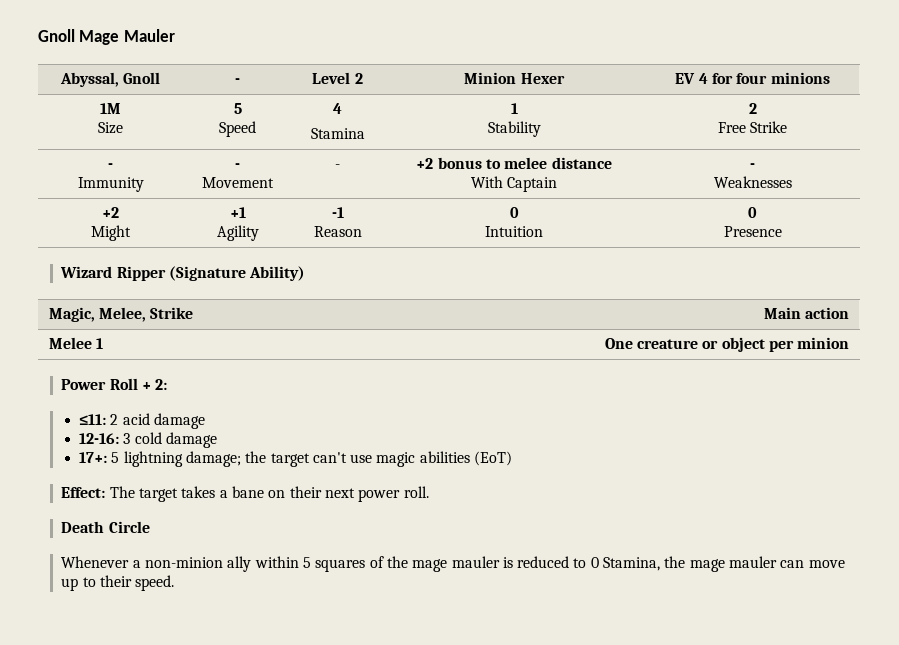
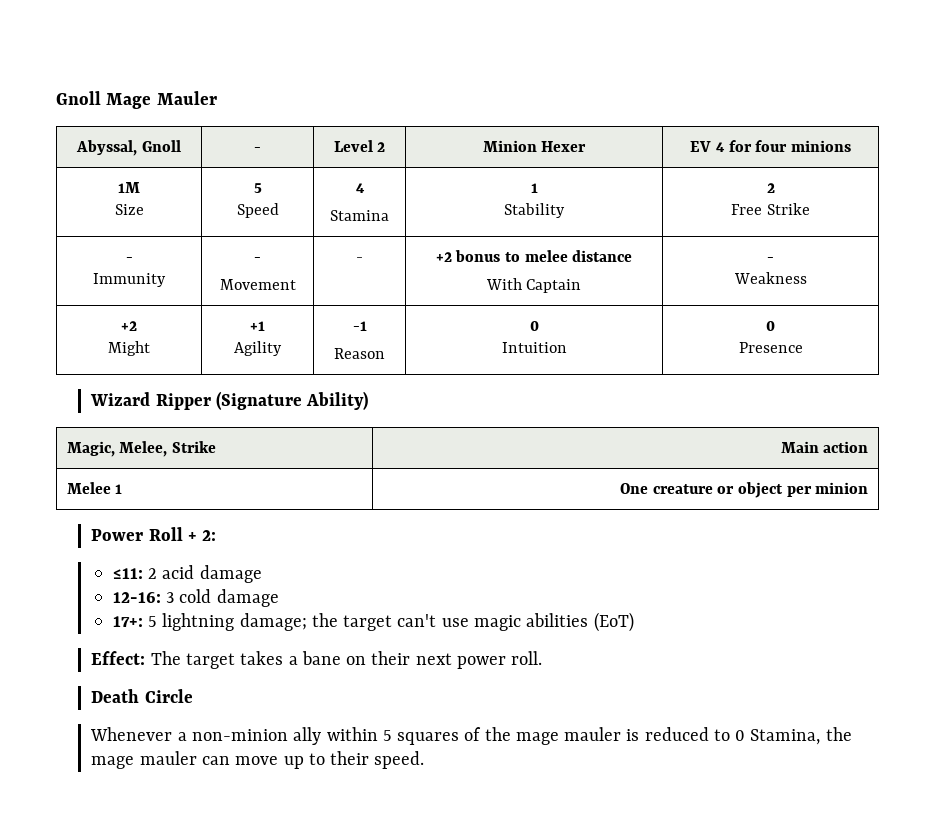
  1M
  Size | 5
  Speed | 4
  Stamina | 1
  Stability | 2
  Free Strike
  -
  Immunity | -
  Movement | - | +2 bonus to melee distance
  With Captain | -
- Weaknesses
+ Weakness

